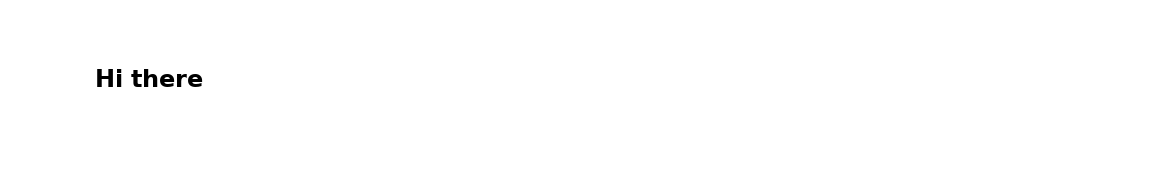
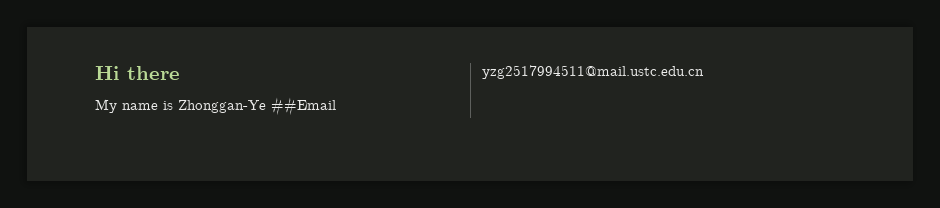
+ My name is Zhonggan-Ye ##Email yzg2517994511@mail.ustc.edu.cn

